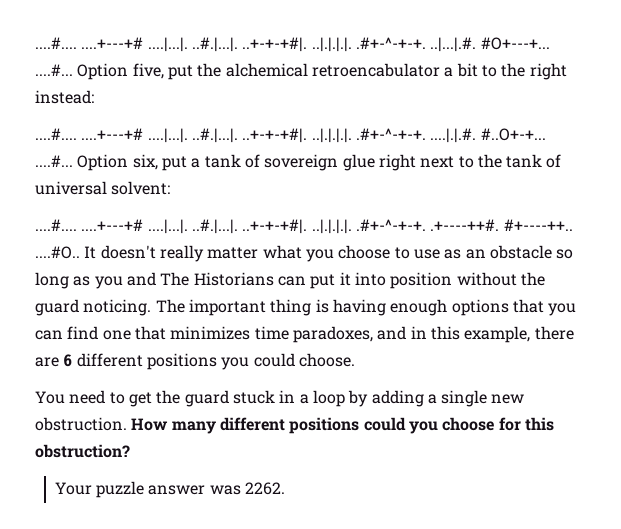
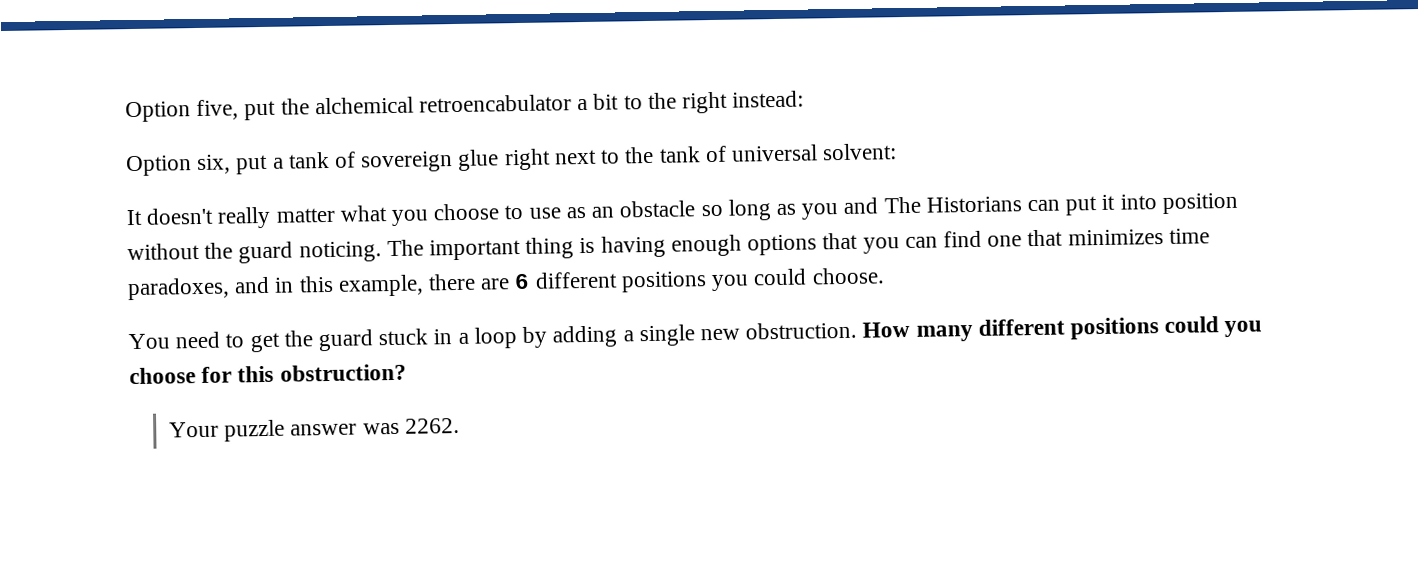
- ....#.... ....+---+# ....|...|. ..#.|...|. ..+-+-+#|. ..|.|.|.|. .#+-^-+-+. ..|...|.#. #O+---+... ....#...
- ....#.... ....+---+# ....|...|. ..#.|...|. ..+-+-+#|. ..|.|.|.|. .#+-^-+-+. ....|.|.#. #..O+-+... ....#...
- ....#.... ....+---+# ....|...|. ..#.|...|. ..+-+-+#|. ..|.|.|.|. .#+-^-+-+. .+----++#. #+----++.. ....#O..

